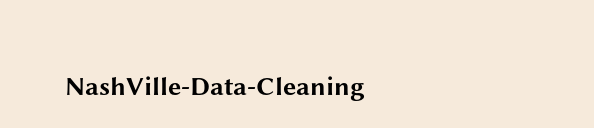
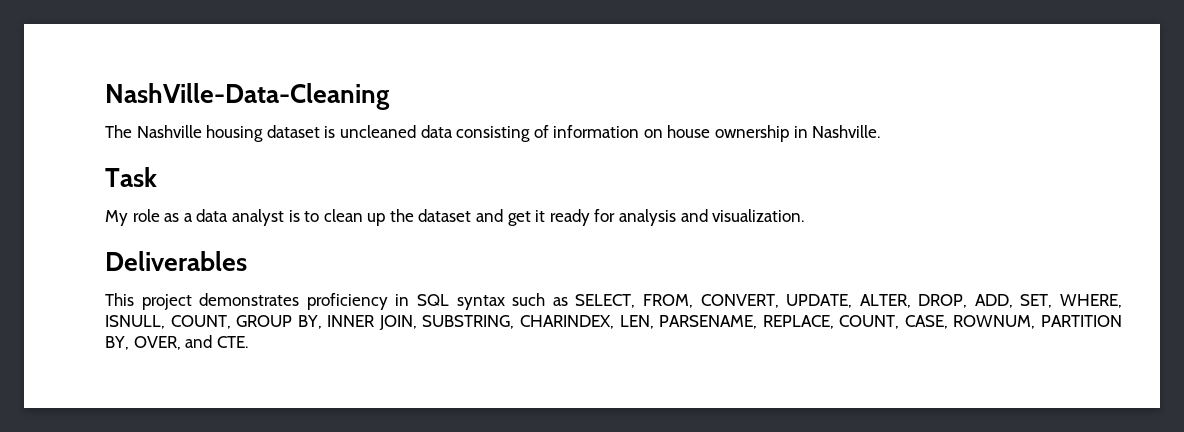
+ The Nashville housing dataset is uncleaned data consisting of information on house ownership in Nashville.
+ Task
+ My role as a data analyst is to clean up the dataset and get it ready for analysis and visualization.
+ Deliverables
+ This project demonstrates proficiency in SQL syntax such as SELECT, FROM, CONVERT, UPDATE, ALTER, DROP, ADD, SET, WHERE, ISNULL, COUNT, GROUP BY, INNER JOIN, SUBSTRING, CHARINDEX, LEN, PARSENAME, REPLACE, COUNT, CASE, ROWNUM, PARTITION BY, OVER, and CTE.

